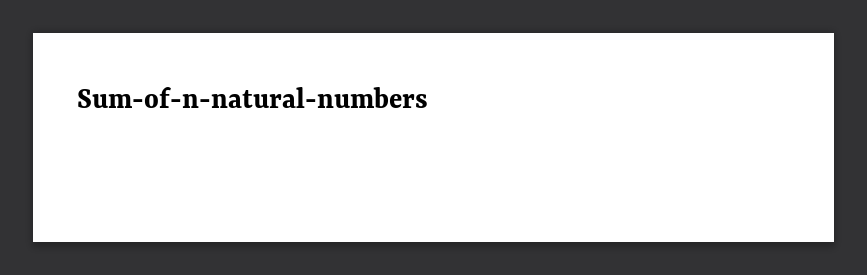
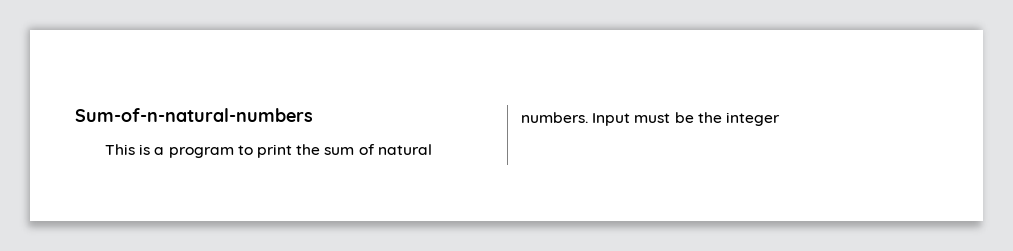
+ This is a program to print the sum of natural numbers. Input must be the integer

